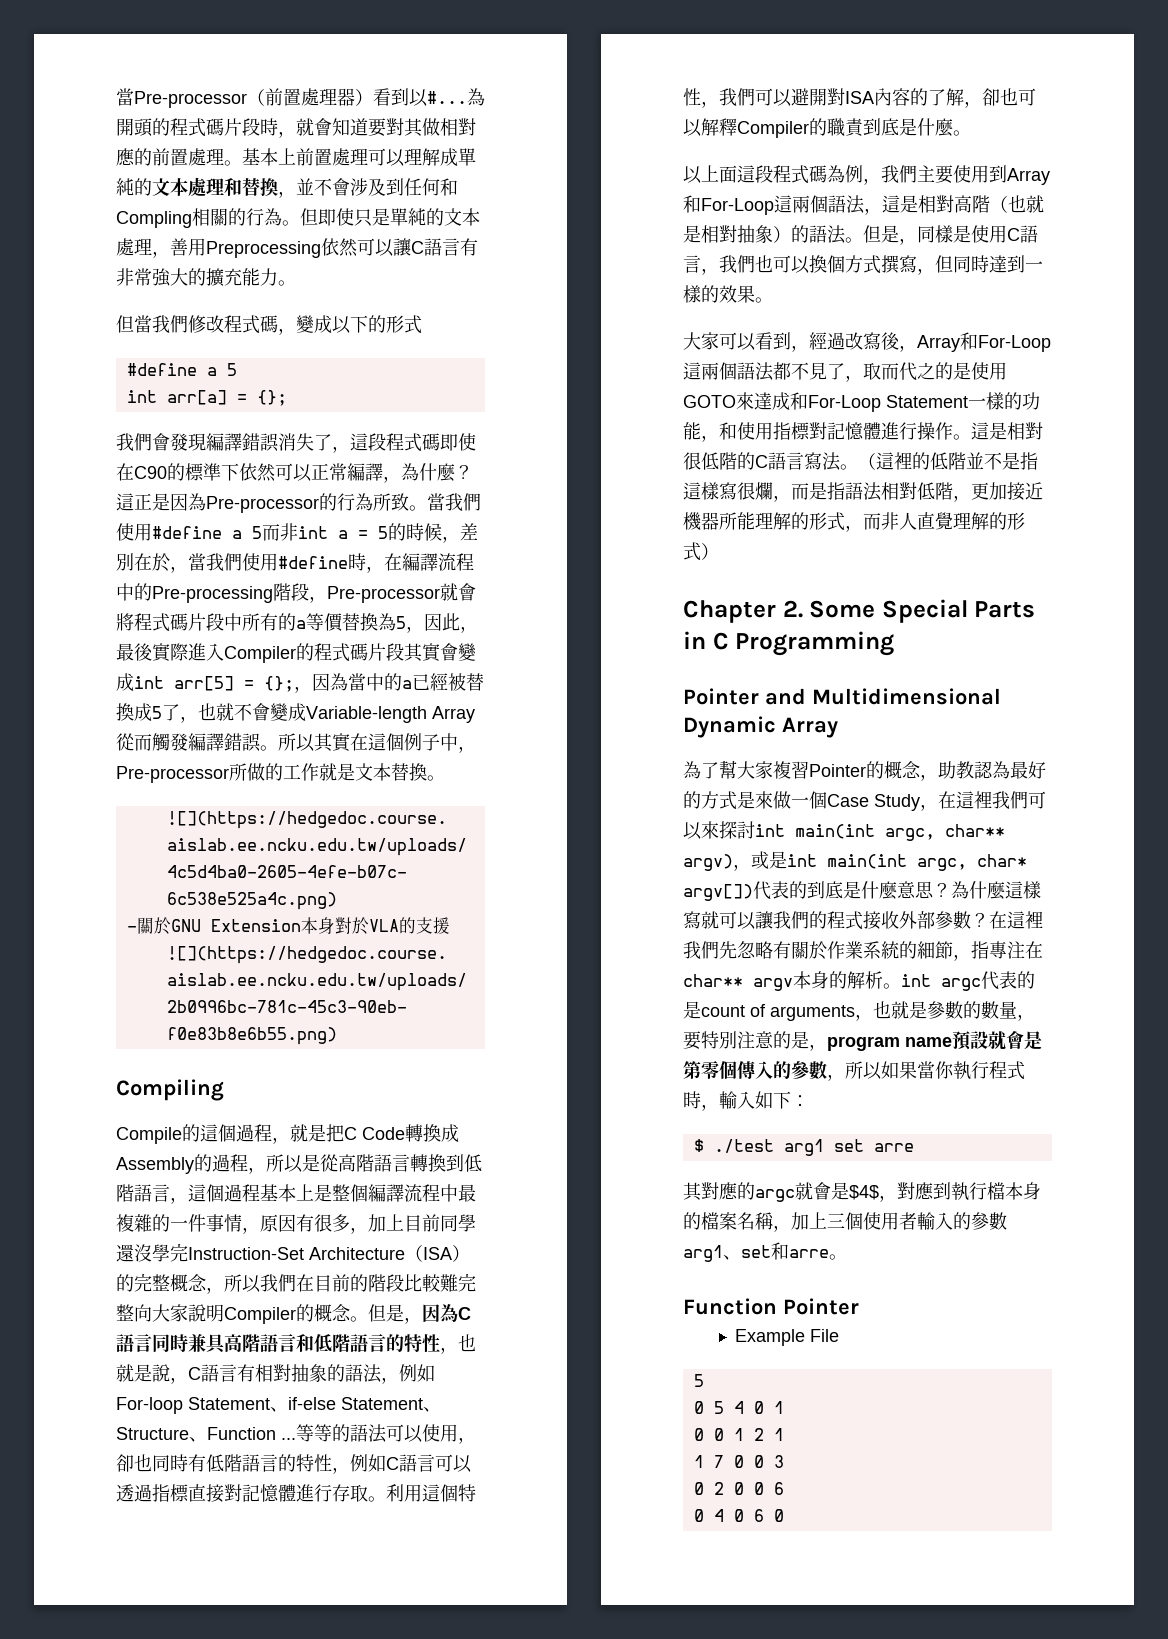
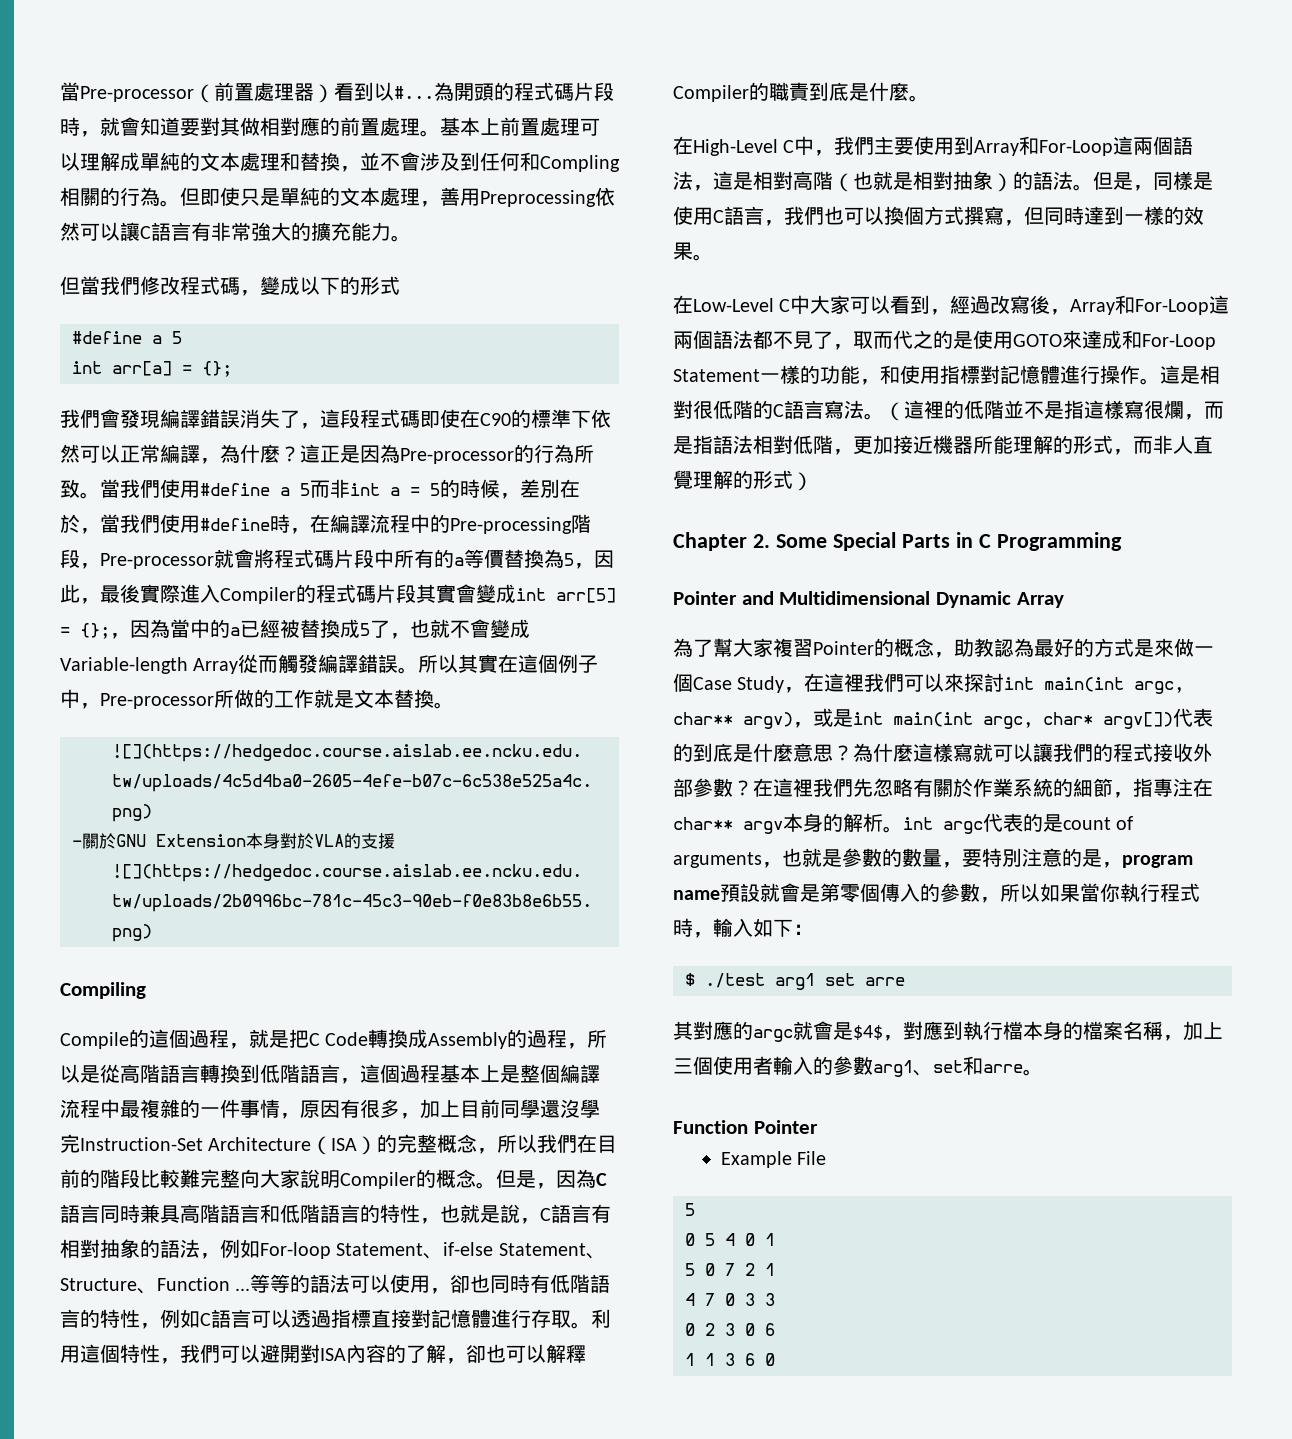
- 以上面這段程式碼為例，我們主要使用到Array和For-Loop這兩個語法，這是相對高階（也就是相對抽象）的語法。
+ 在High-Level C中，我們主要使用到Array和For-Loop這兩個語法，這是相對高階（也就是相對抽象）的語法。
- 大家可以看到，經過改寫後，Array和For-Loop這兩個語法都不見了，取而代之的是使用GOTO來達成和For-Loop Statement一樣的功能，和使用指標對記憶體進行操作。
+ 在Low-Level C中大家可以看到，經過改寫後，Array和For-Loop這兩個語法都不見了，取而代之的是使用GOTO來達成和For-Loop Statement一樣的功能，和使用指標對記憶體進行操作。
- 0 0 1 2 1
+ 5 0 7 2 1
- 1 7 0 0 3
+ 4 7 0 3 3
- 0 2 0 0 6
+ 0 2 3 0 6
- 0 4 0 6 0
+ 1 1 3 6 0

